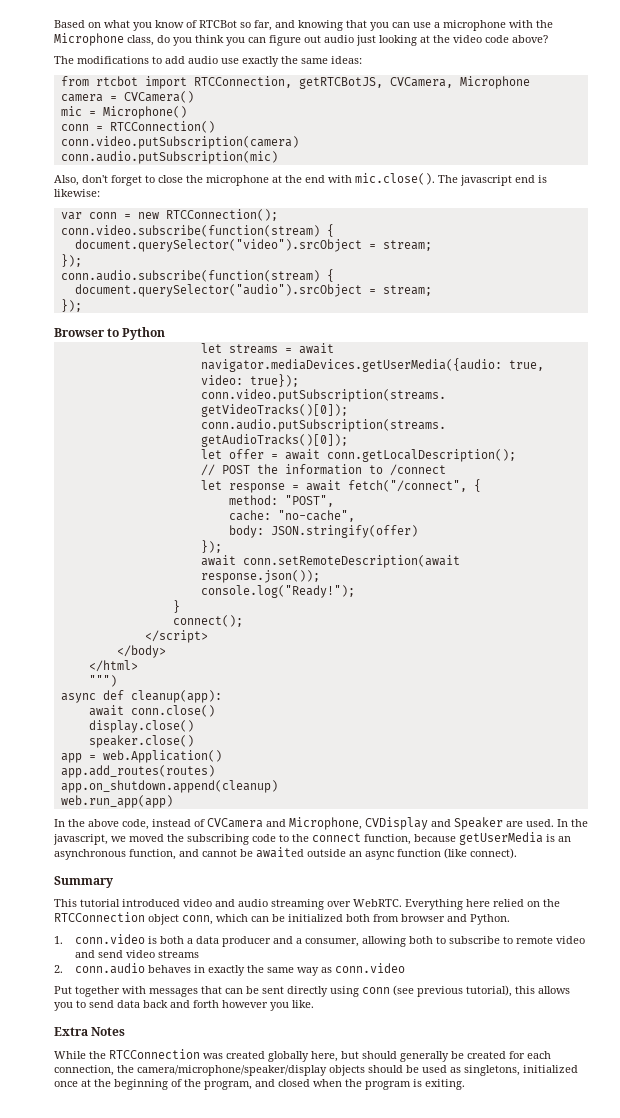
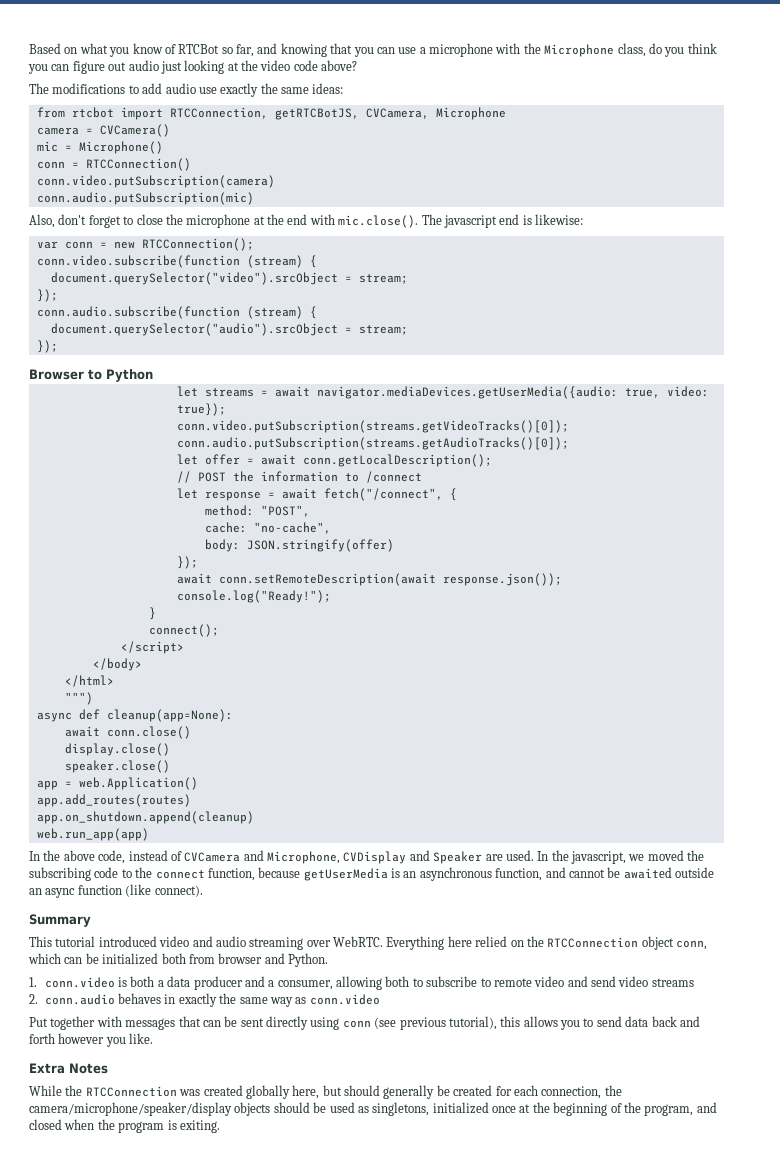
- conn.video.subscribe(function(stream) {
+ conn.video.subscribe(function (stream) {
- conn.audio.subscribe(function(stream) {
+ conn.audio.subscribe(function (stream) {
- async def cleanup(app):
+ async def cleanup(app=None):

